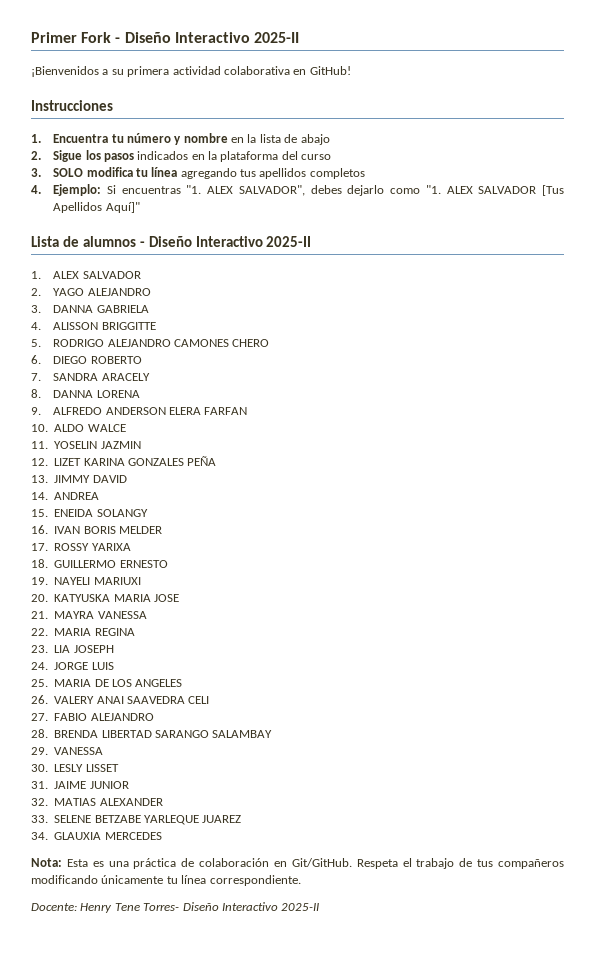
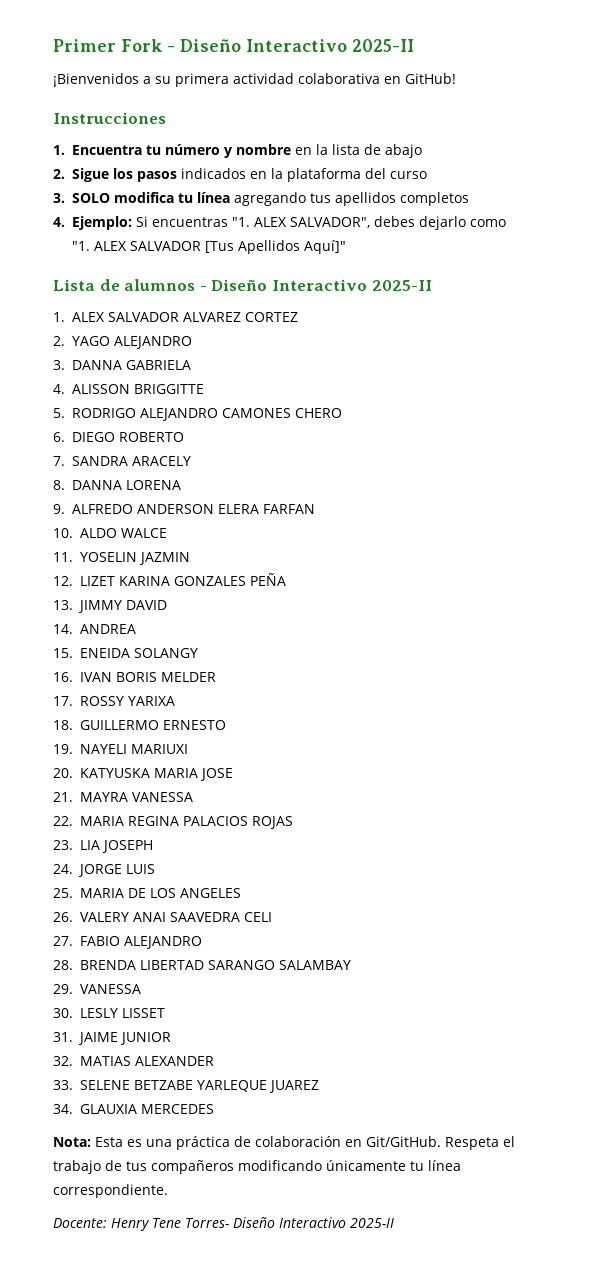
- 1. ALEX SALVADOR
+ 1. ALEX SALVADOR ALVAREZ CORTEZ
- 22. MARIA REGINA
+ 22. MARIA REGINA PALACIOS ROJAS

